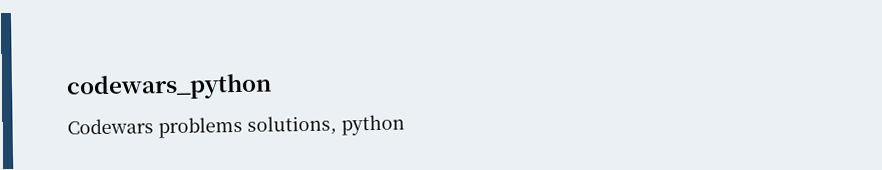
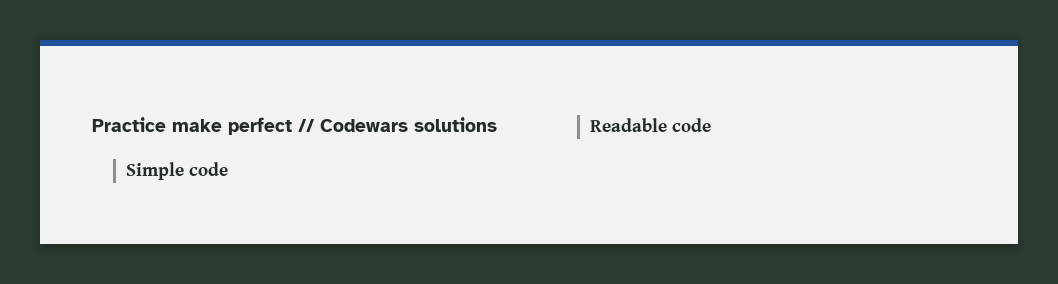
- codewars_python
- Codewars problems solutions, python
+ Practice make perfect // Codewars solutions
+ Simple code
+ Readable code

